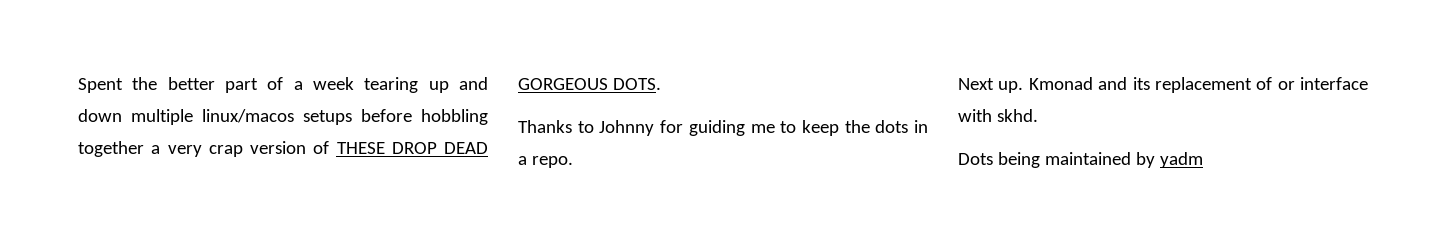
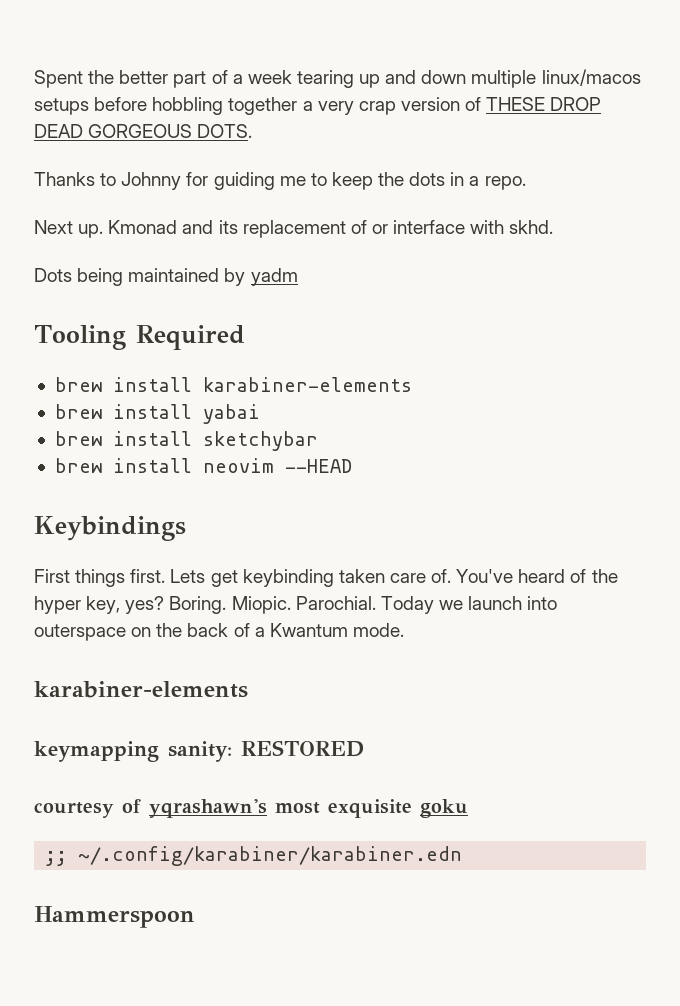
+ Tooling Required
+ brew install karabiner-elements
+ brew install yabai
+ brew install sketchybar
+ brew install neovim --HEAD
+ Keybindings
+ First things first. Lets get keybinding taken care of. You've heard of the hyper key, yes? Boring. Miopic. Parochial. Today we launch into outerspace on the back of a Kwantum mode.
+ karabiner-elements
+ keymapping sanity: RESTORED
+ courtesy of yqrashawn's most exquisite goku
+ ;; ~/.config/karabiner/karabiner.edn
+ Hammerspoon

